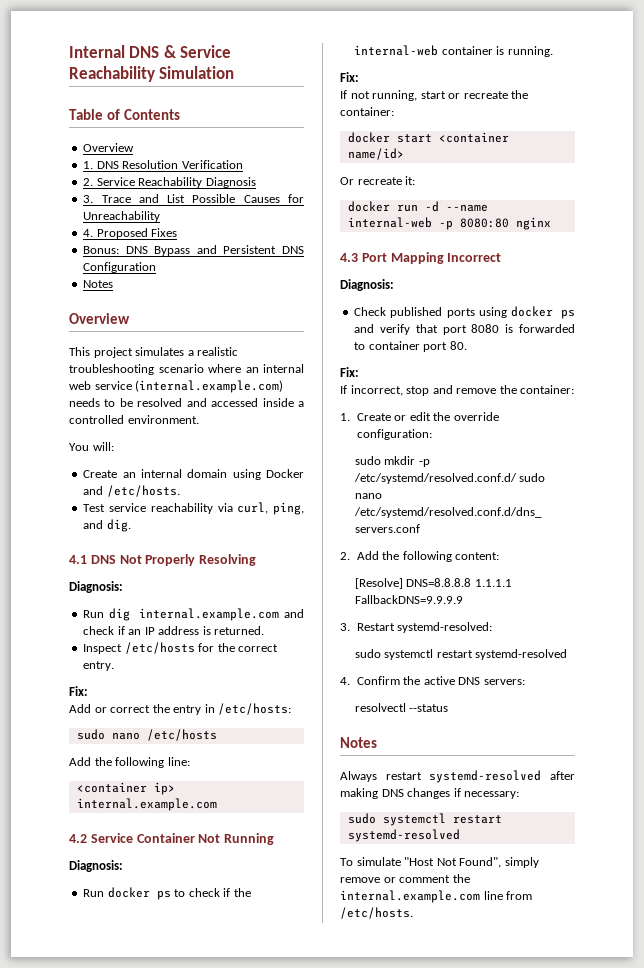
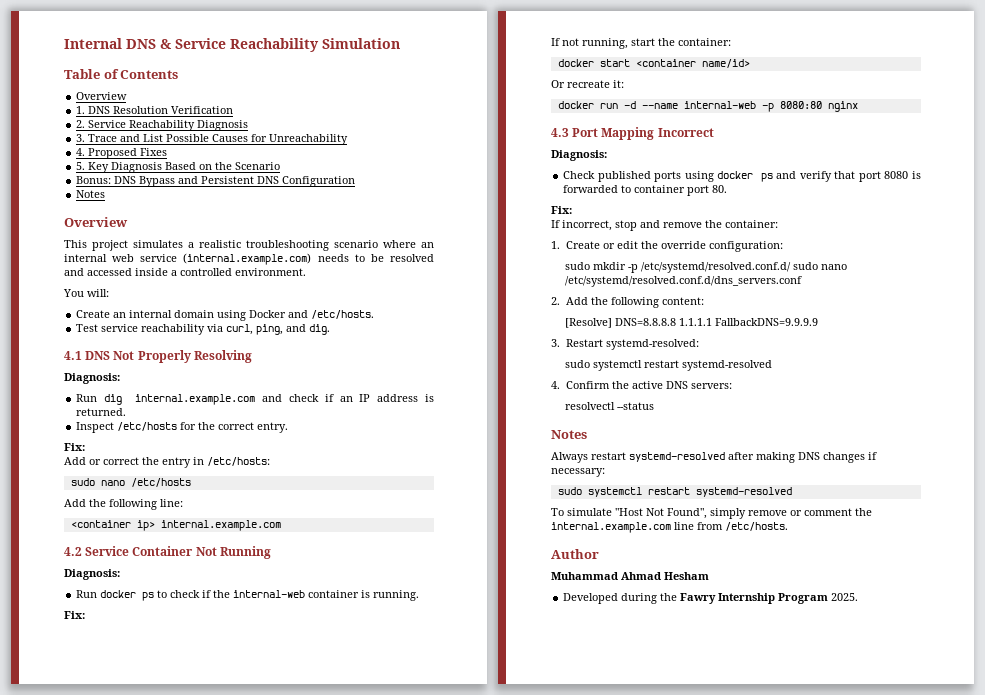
+ 5. Key Diagnosis Based on the Scenario
- If not running, start or recreate the container:
+ If not running, start the container:
+ Author
+ Muhammad Ahmad Hesham
+ Developed during the Fawry Internship Program 2025.

